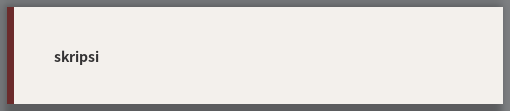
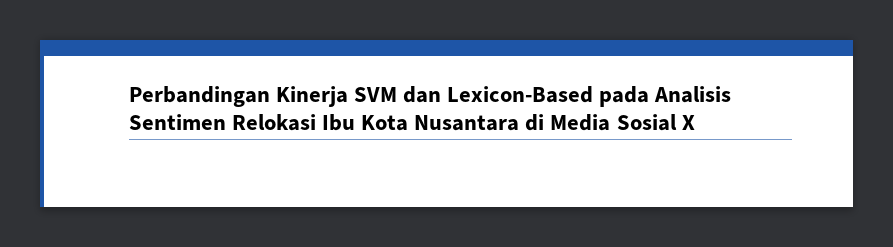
- skripsi
+ Perbandingan Kinerja SVM dan Lexicon-Based pada Analisis Sentimen Relokasi Ibu Kota Nusantara di Media Sosial X

